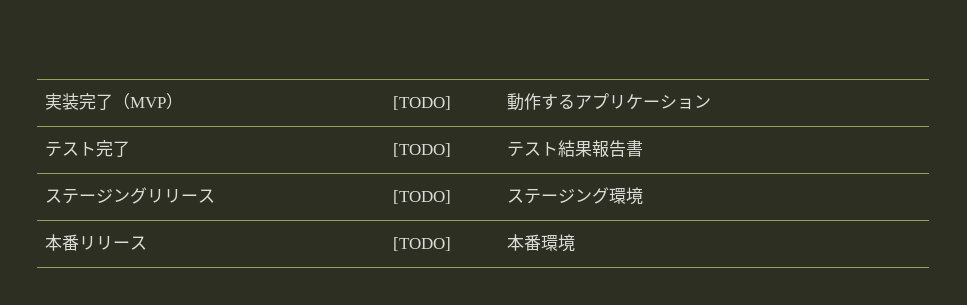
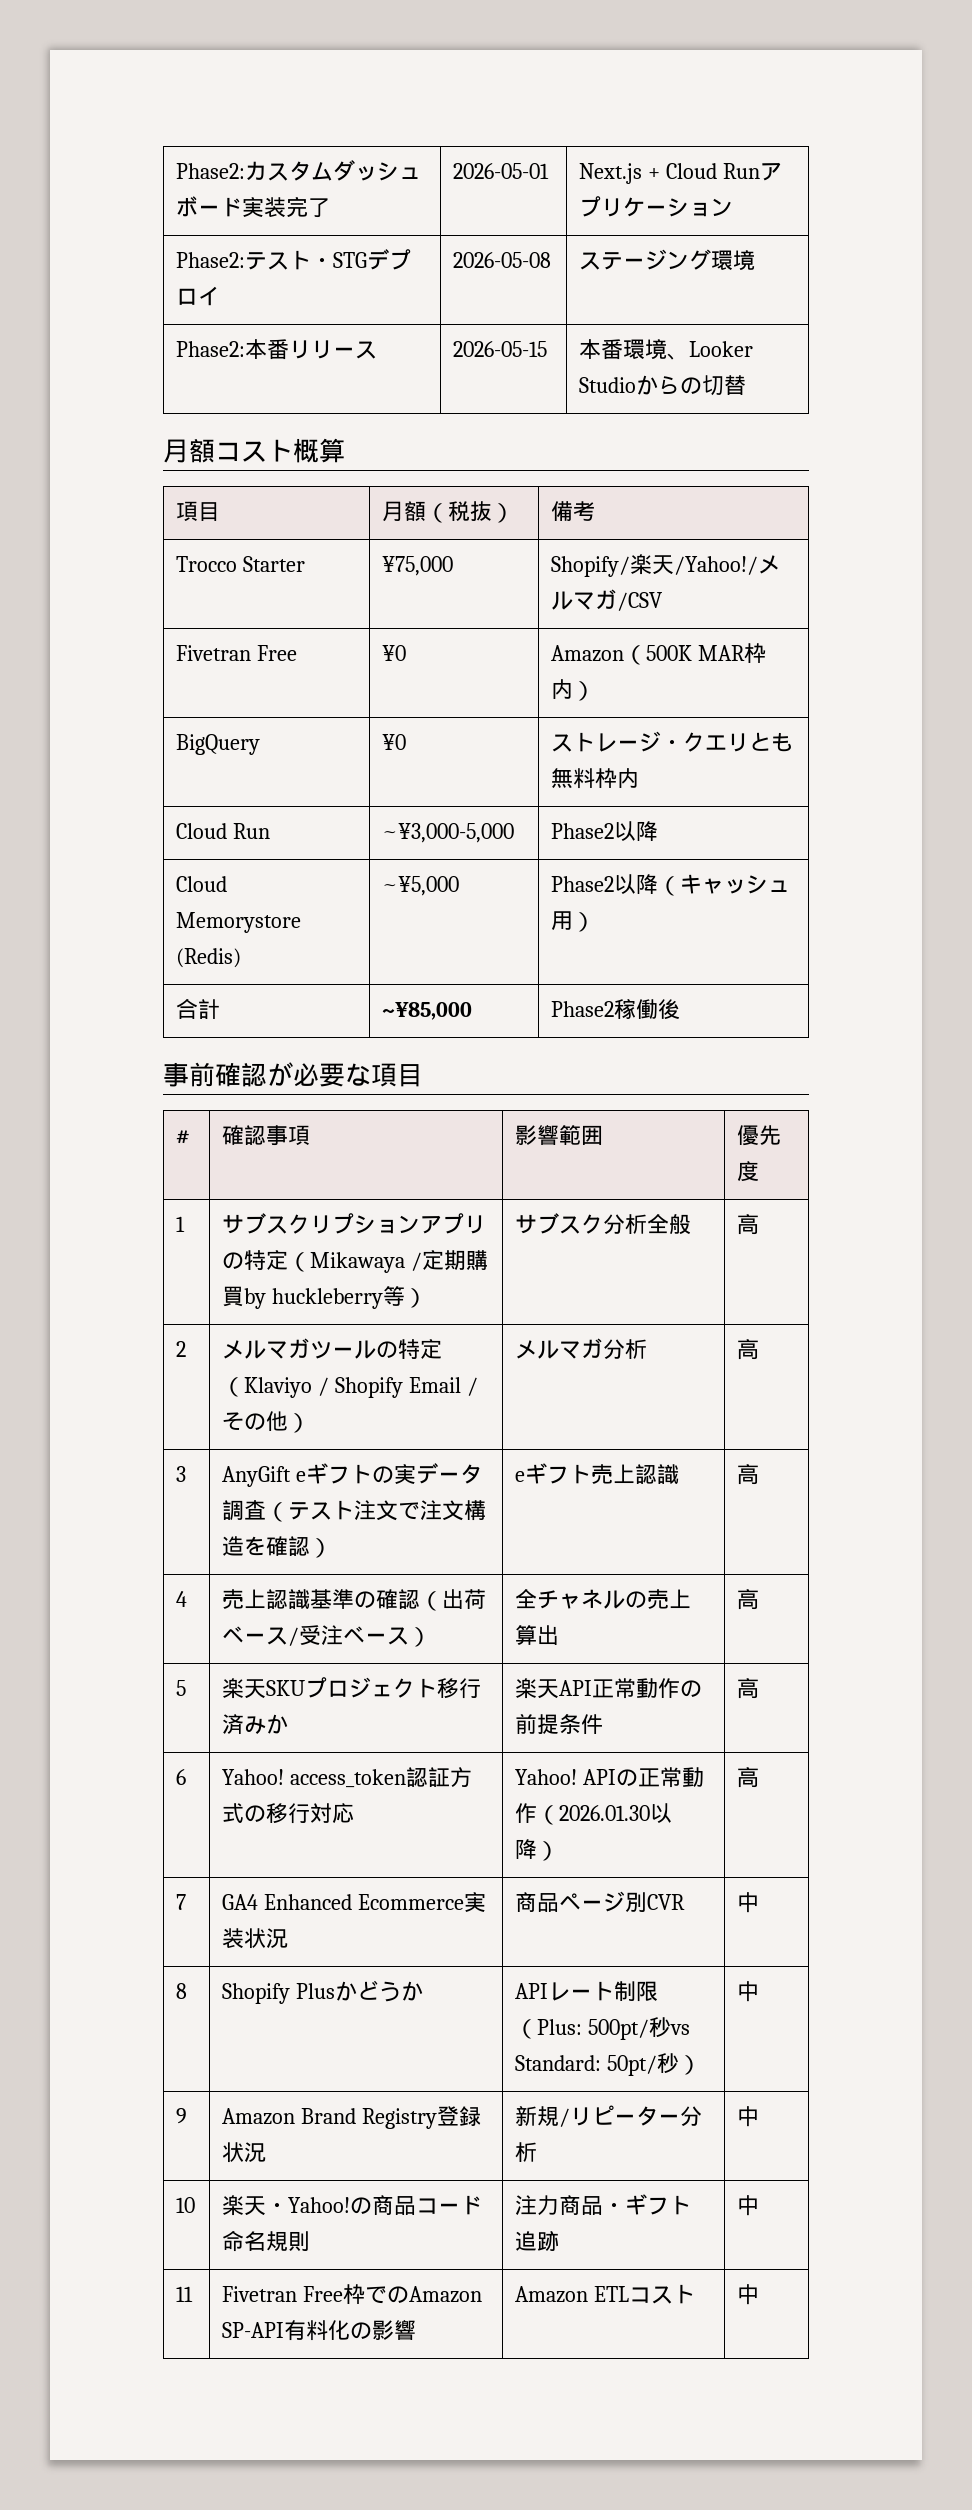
- 実装完了（MVP） | [TODO] | 動作するアプリケーション
- テスト完了 | [TODO] | テスト結果報告書
- ステージングリリース | [TODO] | ステージング環境
+ Phase2:カスタムダッシュボード実装完了 | 2026-05-01 | Next.js + Cloud Runアプリケーション
+ Phase2:テスト・STGデプロイ | 2026-05-08 | ステージング環境
- 本番リリース | [TODO] | 本番環境
+ Phase2:本番リリース | 2026-05-15 | 本番環境、Looker Studioからの切替
+ 月額コスト概算
+ 項目 | 月額（税抜） | 備考
+ Trocco Starter | ¥75,000 | Shopify/楽天/Yahoo!/メルマガ/CSV
+ Fivetran Free | ¥0 | Amazon（500K MAR枠内）
+ BigQuery | ¥0 | ストレージ・クエリとも無料枠内
+ Cloud Run | ~¥3,000-5,000 | Phase2以降
+ Cloud Memorystore (Redis) | ~¥5,000 | Phase2以降（キャッシュ用）
+ 合計 | ~¥85,000 | Phase2稼働後
+ 事前確認が必要な項目
+ # | 確認事項 | 影響範囲 | 優先度
+ 1 | サブスクリプションアプリの特定（Mikawaya /定期購買by huckleberry等） | サブスク分析全般 | 高
+ 2 | メルマガツールの特定（Klaviyo / Shopify Email /その他） | メルマガ分析 | 高
+ 3 | AnyGift eギフトの実データ調査（テスト注文で注文構造を確認） | eギフト売上認識 | 高
+ 4 | 売上認識基準の確認（出荷ベース/受注ベース） | 全チャネルの売上算出 | 高
+ 5 | 楽天SKUプロジェクト移行済みか | 楽天API正常動作の前提条件 | 高
+ 6 | Yahoo! access_token認証方式の移行対応 | Yahoo! APIの正常動作（2026.01.30以降） | 高
+ 7 | GA4 Enhanced Ecommerce実装状況 | 商品ページ別CVR | 中
+ 8 | Shopify Plusかどうか | APIレート制限（Plus: 500pt/秒vs Standard: 50pt/秒） | 中
+ 9 | Amazon Brand Registry登録状況 | 新規/リピーター分析 | 中
+ 10 | 楽天・Yahoo!の商品コード命名規則 | 注力商品・ギフト追跡 | 中
+ 11 | Fivetran Free枠でのAmazon SP-API有料化の影響 | Amazon ETLコスト | 中

